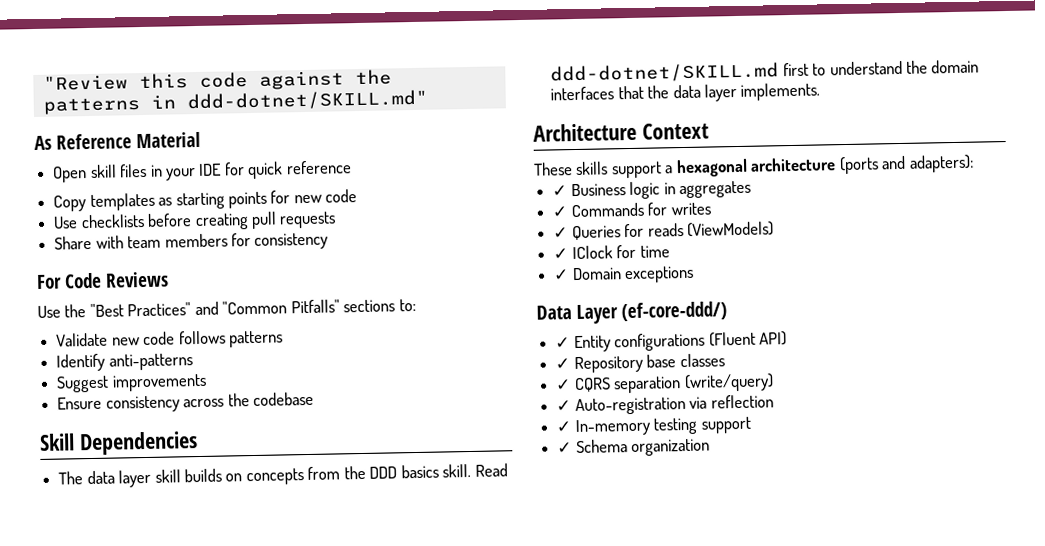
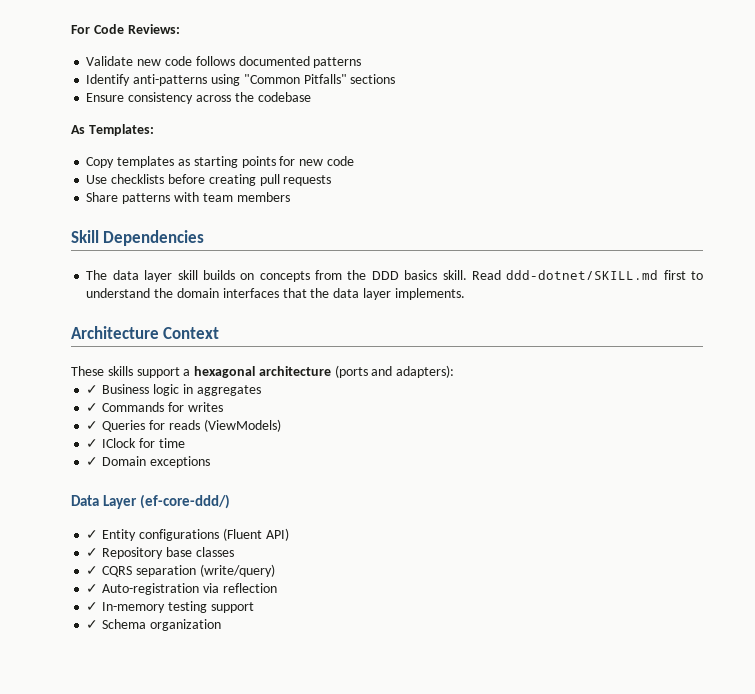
- "Review this code against the patterns in ddd-dotnet/SKILL.md"
- As Reference Material
- Open skill files in your IDE for quick reference
+ For Code Reviews:
+ Validate new code follows documented patterns
+ Identify anti-patterns using "Common Pitfalls" sections
+ Ensure consistency across the codebase
+ As Templates:
- Share with team members for consistency
- For Code Reviews
- Use the "Best Practices" and "Common Pitfalls" sections to:
- Validate new code follows patterns
- Identify anti-patterns
- Suggest improvements
- Ensure consistency across the codebase
+ Share patterns with team members

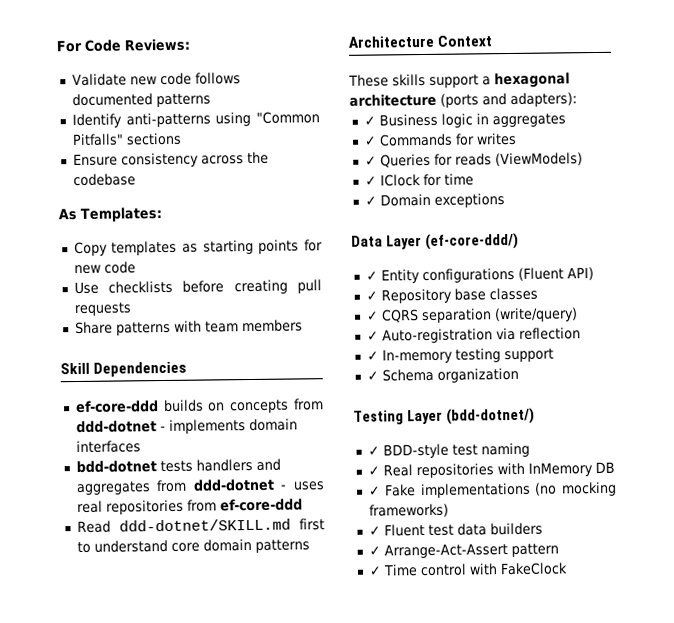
- The data layer skill builds on concepts from the DDD basics skill. Read ddd-dotnet/SKILL.md first to understand the domain interfaces that the data layer implements.
+ ef-core-ddd builds on concepts from ddd-dotnet - implements domain interfaces
+ bdd-dotnet tests handlers and aggregates from ddd-dotnet - uses real repositories from ef-core-ddd
+ Read ddd-dotnet/SKILL.md first to understand core domain patterns
+ Testing Layer (bdd-dotnet/)
+ ✓ BDD-style test naming
+ ✓ Real repositories with InMemory DB
+ ✓ Fake implementations (no mocking frameworks)
+ ✓ Fluent test data builders
+ ✓ Arrange-Act-Assert pattern
+ ✓ Time control with FakeClock

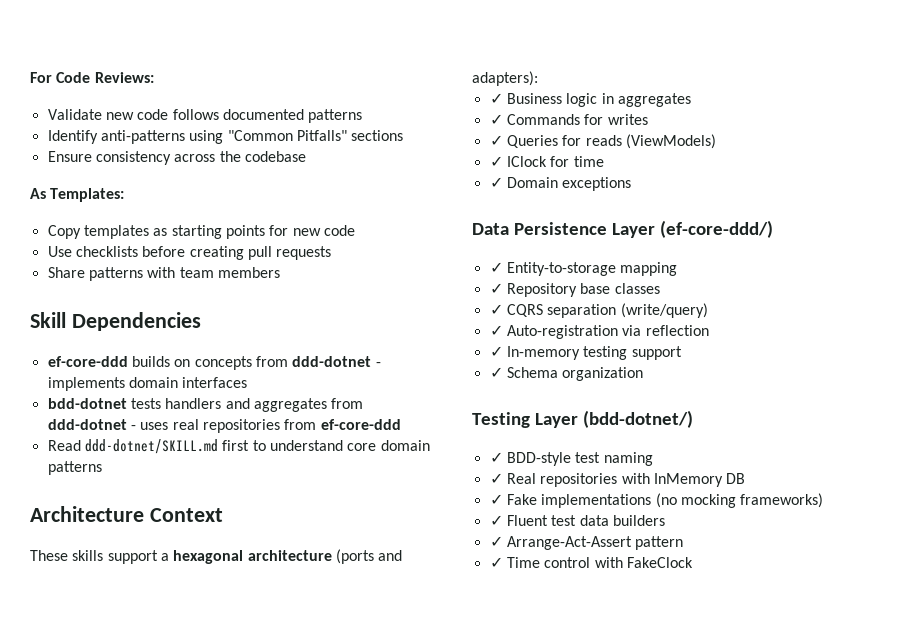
- Data Layer (ef-core-ddd/)
+ Data Persistence Layer (ef-core-ddd/)
- ✓ Entity configurations (Fluent API)
+ ✓ Entity-to-storage mapping

